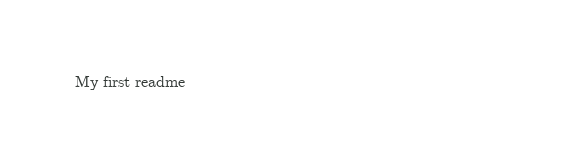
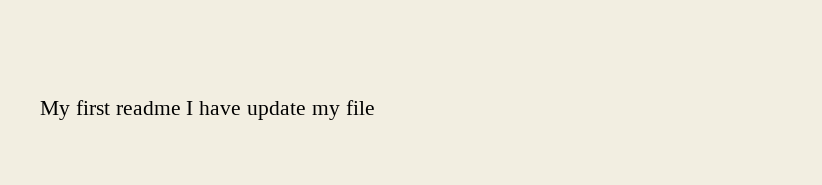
- My first readme
+ My first readme I have update my file

